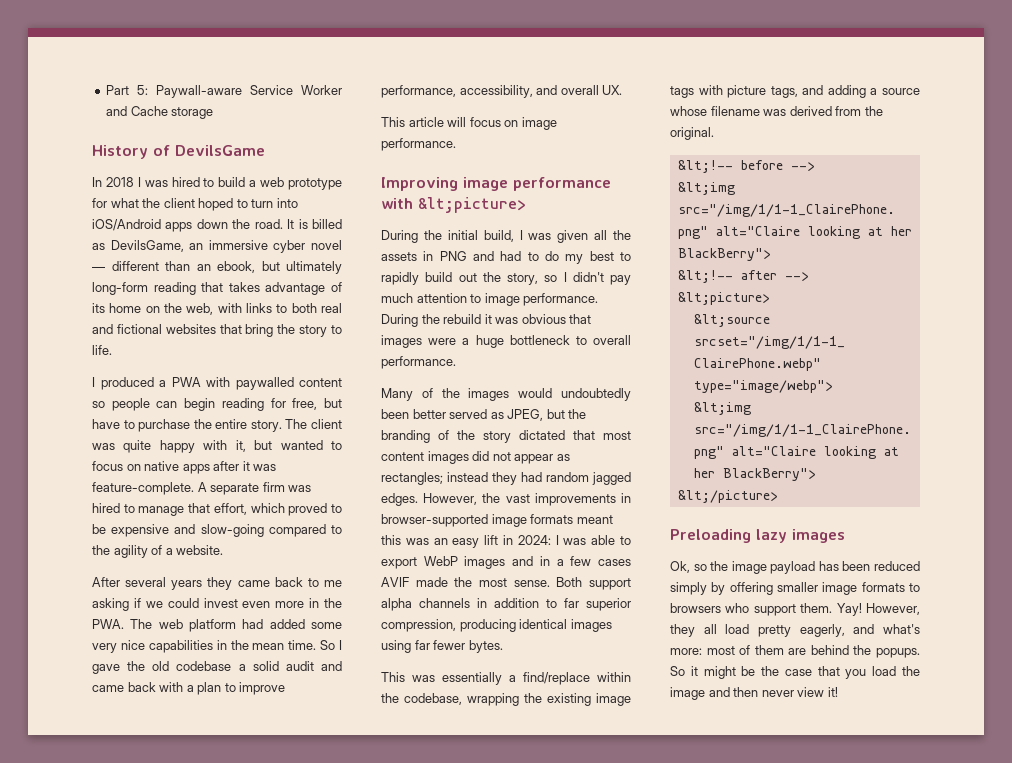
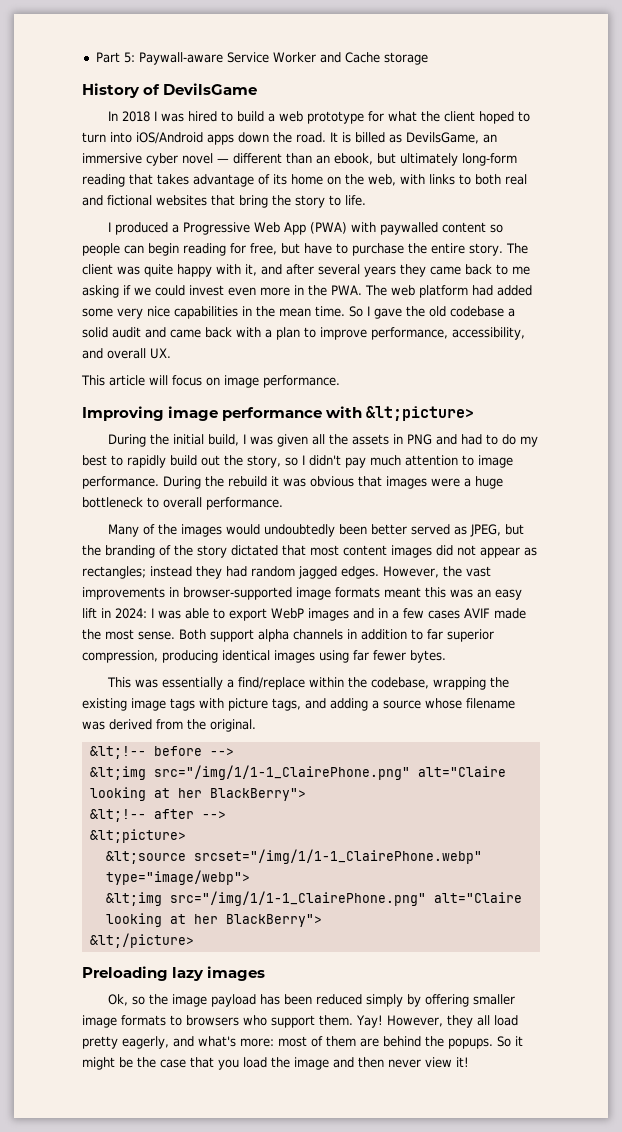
- I produced a PWA with paywalled content so people can begin reading for free, but have to purchase the entire story.
+ I produced a Progressive Web App (PWA) with paywalled content so people can begin reading for free, but have to purchase the entire story.
- The client was quite happy with it, but wanted to focus on native apps after it was feature-complete. A separate firm was hired to manage that effort, which proved to be expensive and slow-going compared to the agility of a website.
- After several years they came back to me asking if we could invest even more in the PWA. The web platform had added some very nice capabilities in the mean time.
+ The client was quite happy with it, and after several years they came back to me asking if we could invest even more in the PWA. The web platform had added some very nice capabilities in the mean time.

